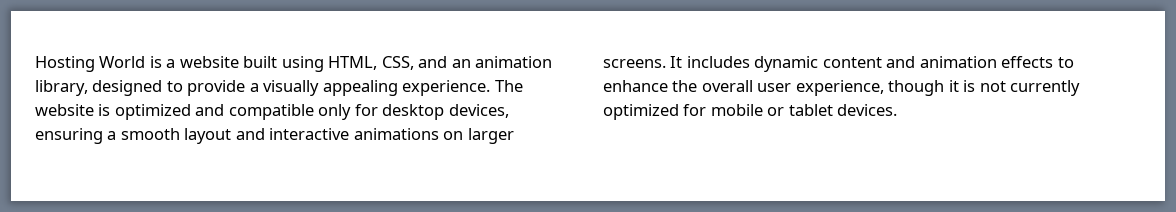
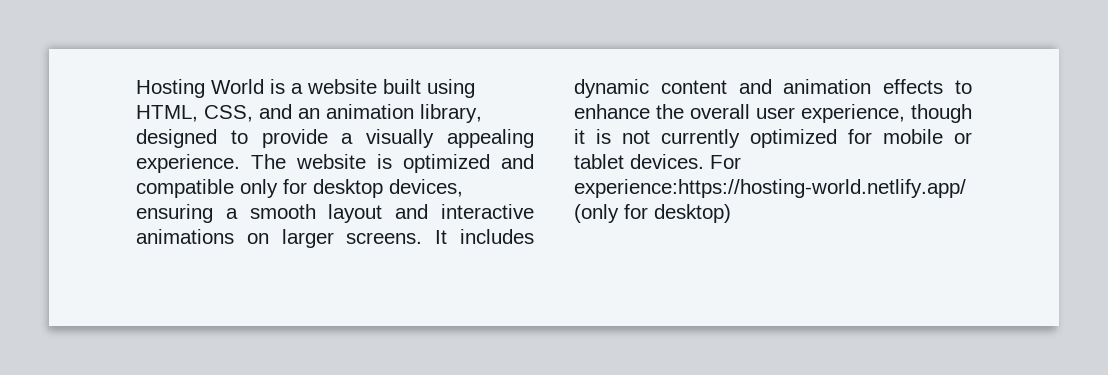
+ For experience:https://hosting-world.netlify.app/ (only for desktop)

